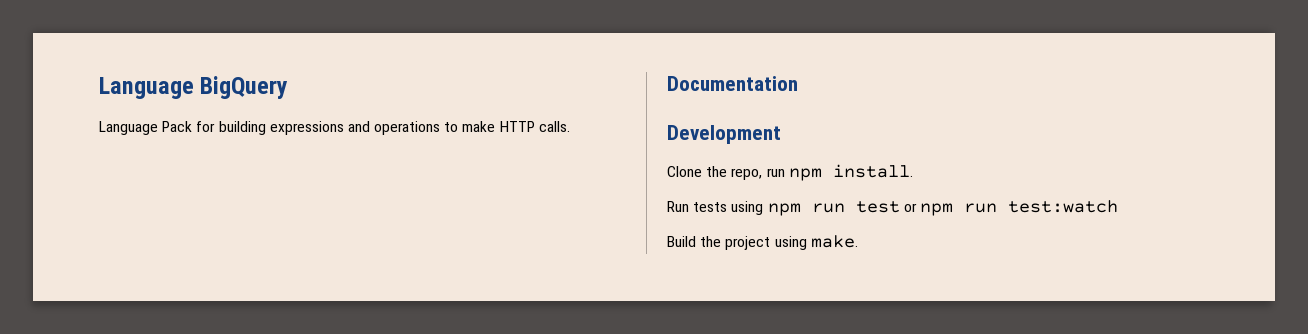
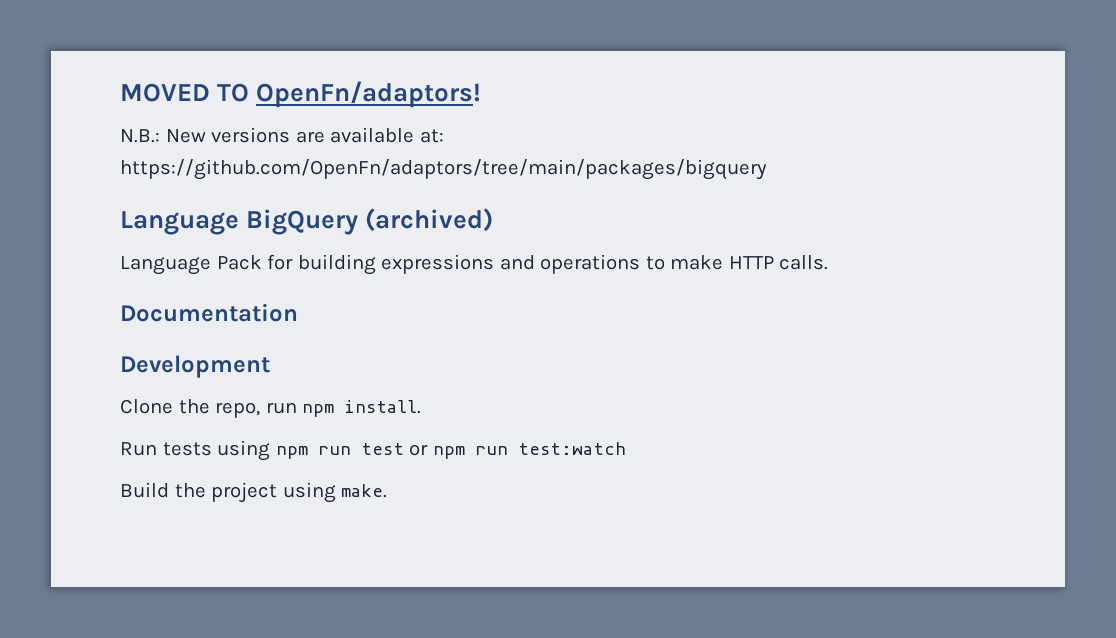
+ MOVED TO OpenFn/adaptors!
+ N.B.: New versions are available at: https://github.com/OpenFn/adaptors/tree/main/packages/bigquery
- Language BigQuery
+ Language BigQuery (archived)

